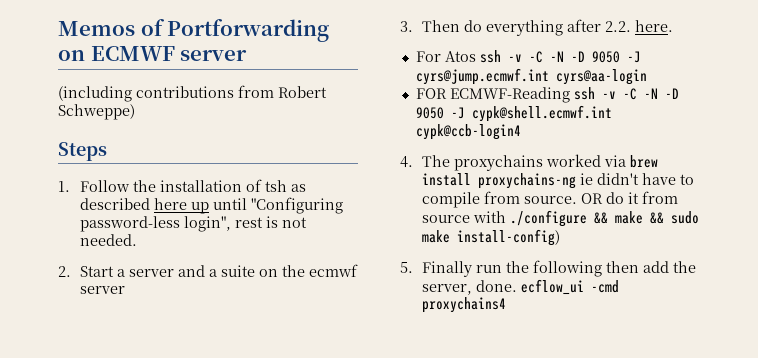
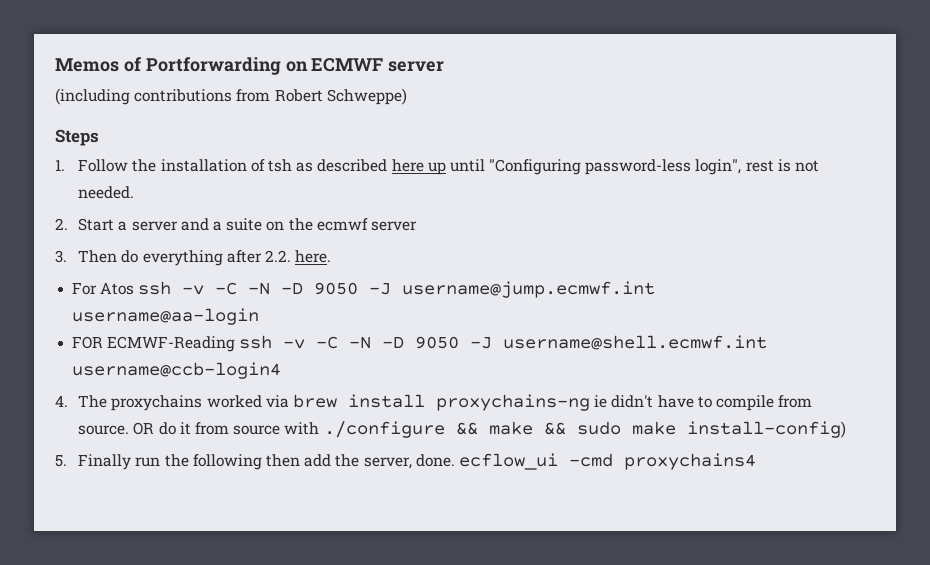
- For Atos ssh -v -C -N -D 9050 -J cyrs@jump.ecmwf.int cyrs@aa-login
+ For Atos ssh -v -C -N -D 9050 -J username@jump.ecmwf.int username@aa-login
- FOR ECMWF-Reading ssh -v -C -N -D 9050 -J cypk@shell.ecmwf.int cypk@ccb-login4
+ FOR ECMWF-Reading ssh -v -C -N -D 9050 -J username@shell.ecmwf.int username@ccb-login4

